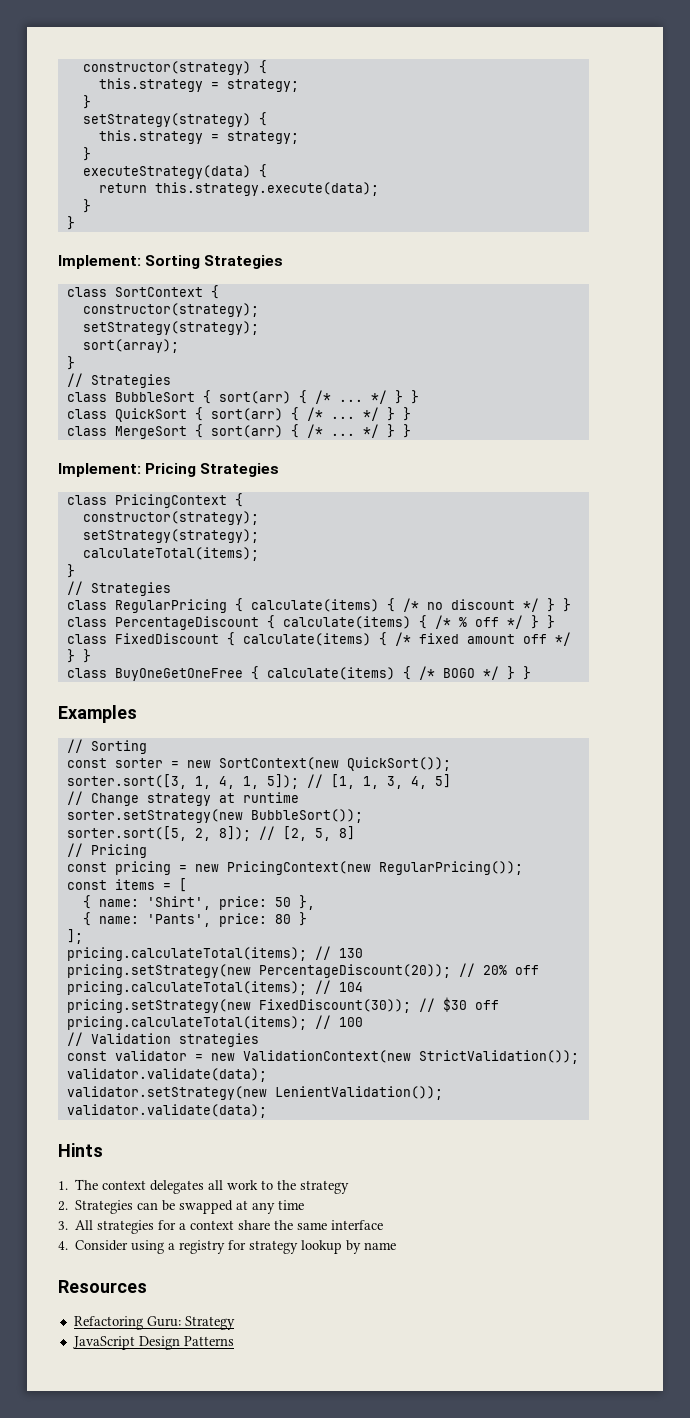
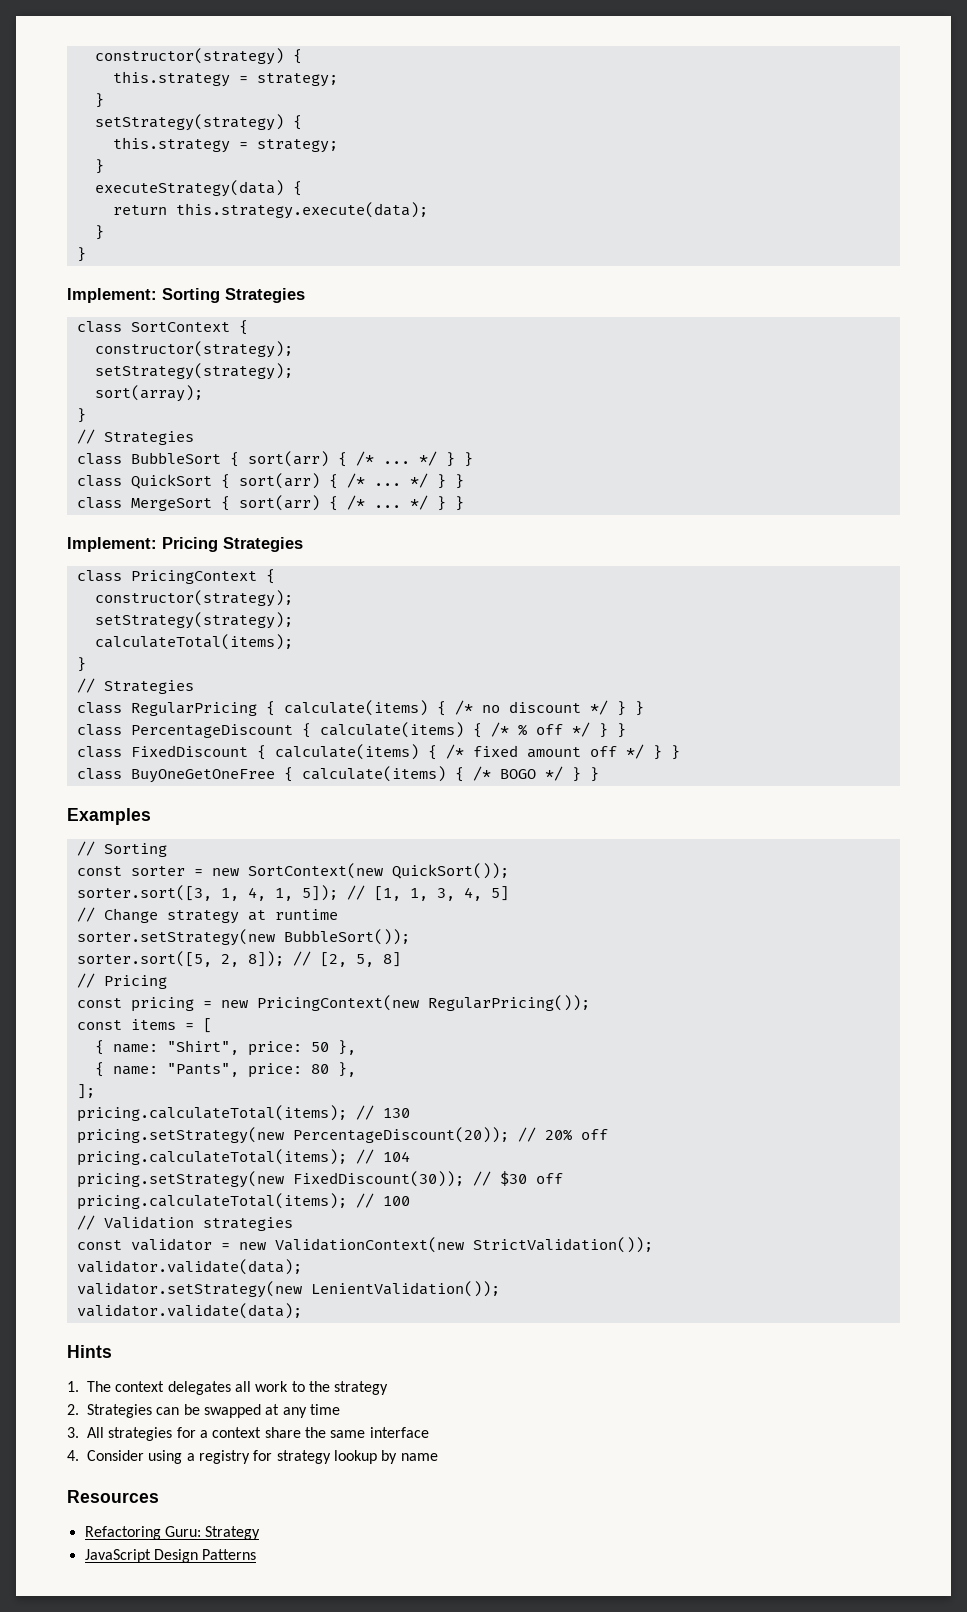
- { name: 'Shirt', price: 50 },
+ { name: "Shirt", price: 50 },
- { name: 'Pants', price: 80 }
+ { name: "Pants", price: 80 },

